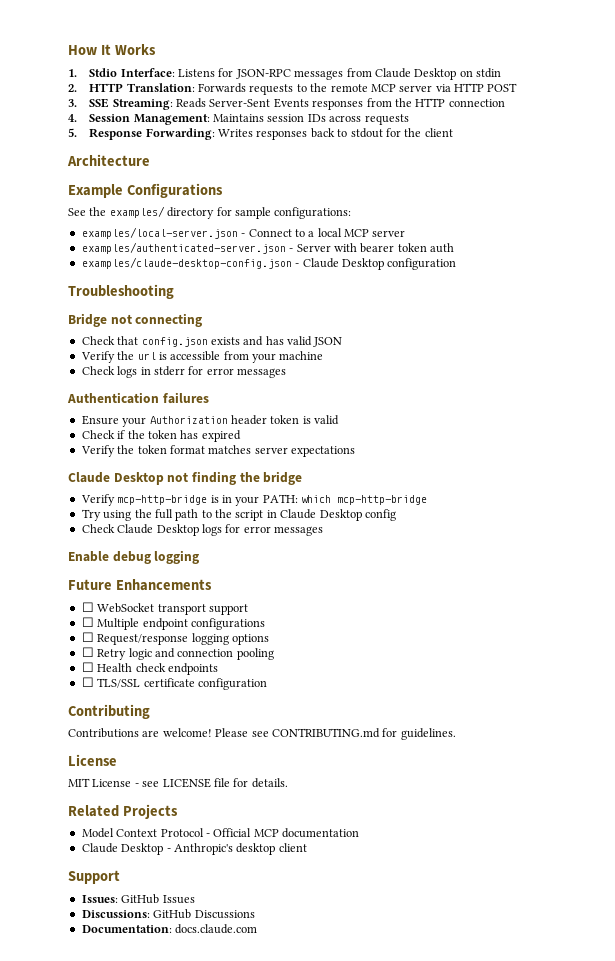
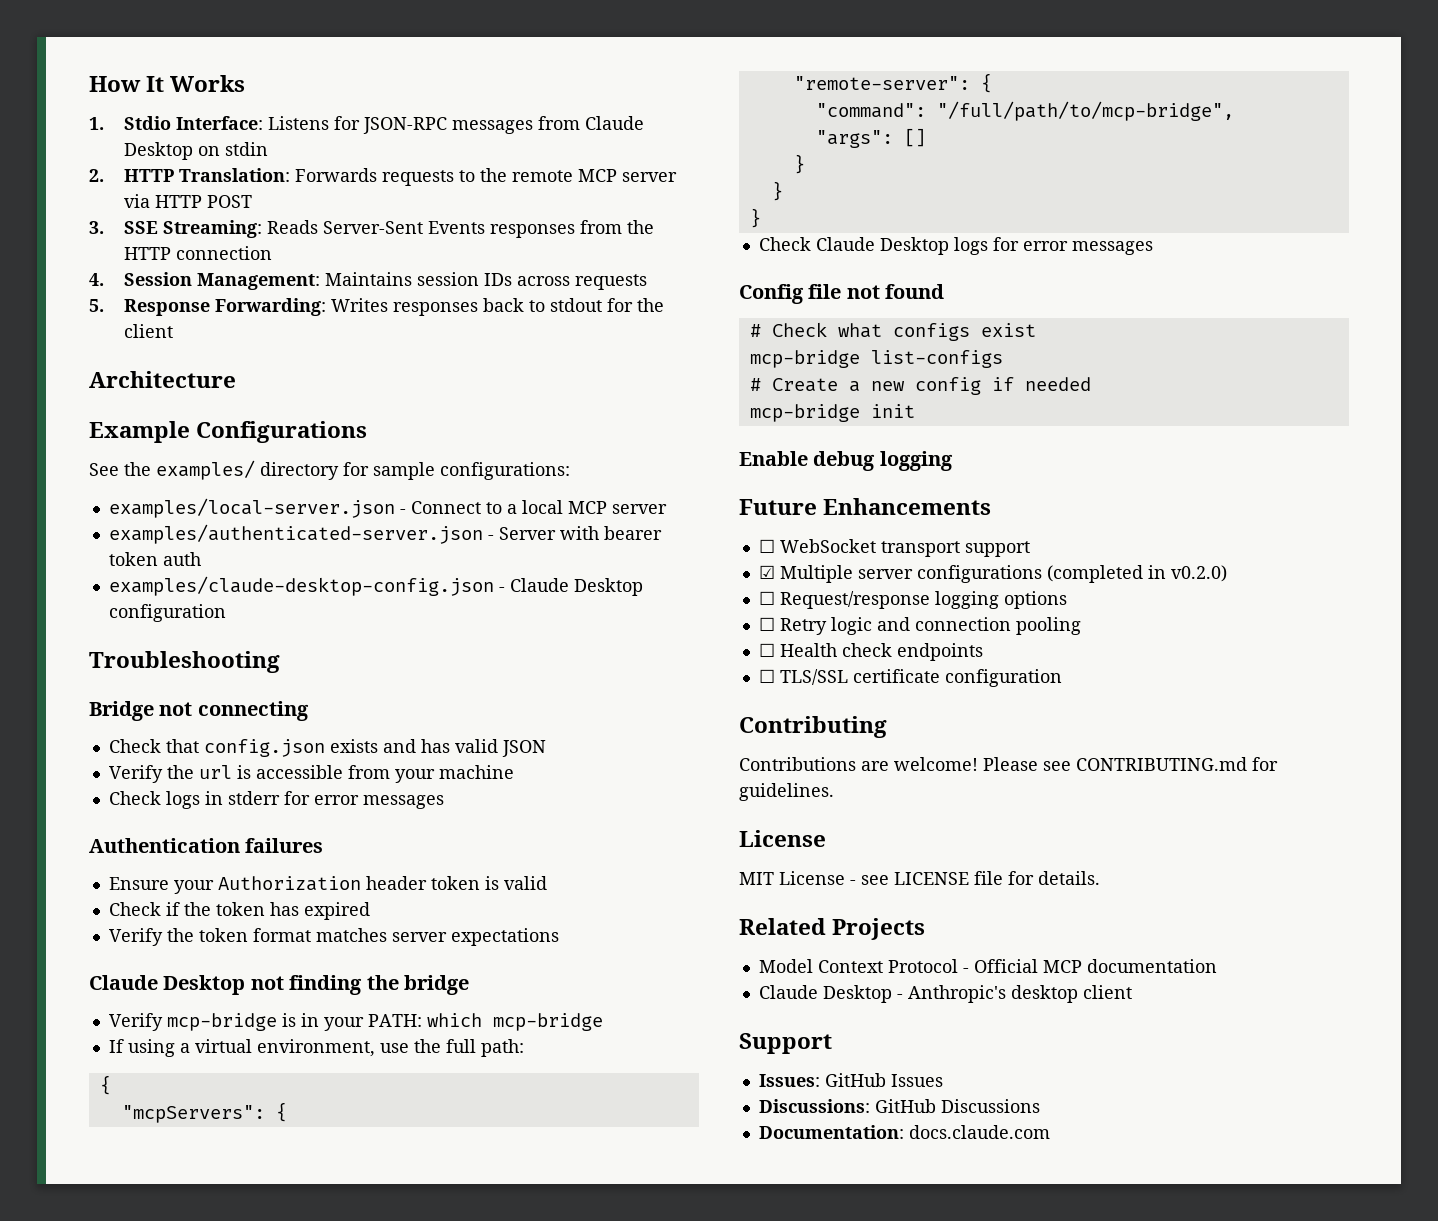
- Verify mcp-http-bridge is in your PATH: which mcp-http-bridge
- Try using the full path to the script in Claude Desktop config
+ Verify mcp-bridge is in your PATH: which mcp-bridge
+ If using a virtual environment, use the full path:
+ {
+ "mcpServers": {
+ "remote-server": {
+ "command": "/full/path/to/mcp-bridge",
+ "args": []
+ }
+ }
+ }
+ Config file not found
+ # Check what configs exist
+ mcp-bridge list-configs
+ # Create a new config if needed
+ mcp-bridge init
- ☐ Multiple endpoint configurations
+ ☑ Multiple server configurations (completed in v0.2.0)

